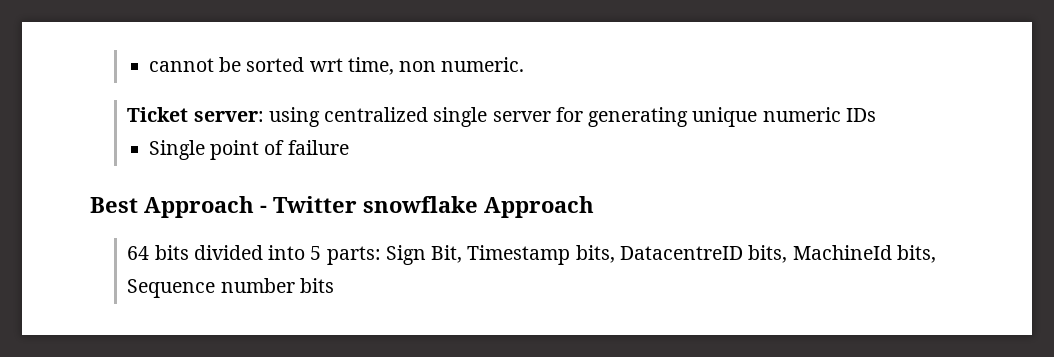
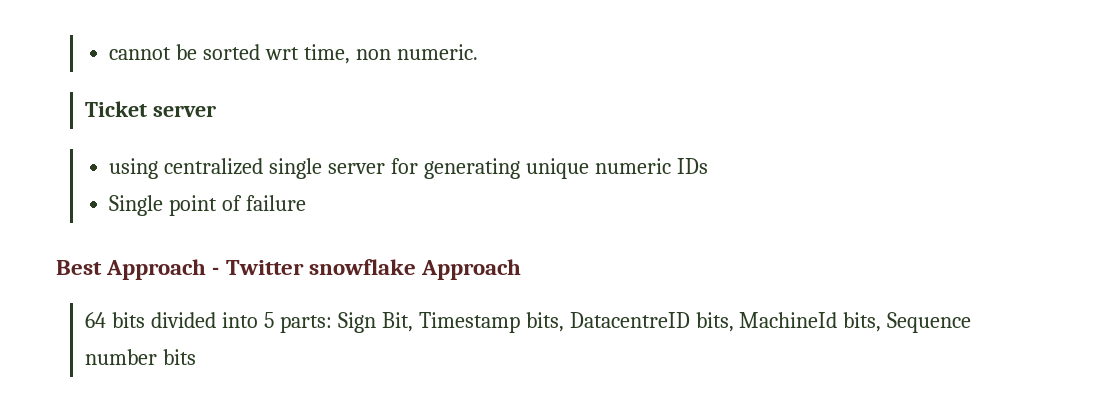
- Ticket server: using centralized single server for generating unique numeric IDs
+ Ticket server
+ using centralized single server for generating unique numeric IDs

